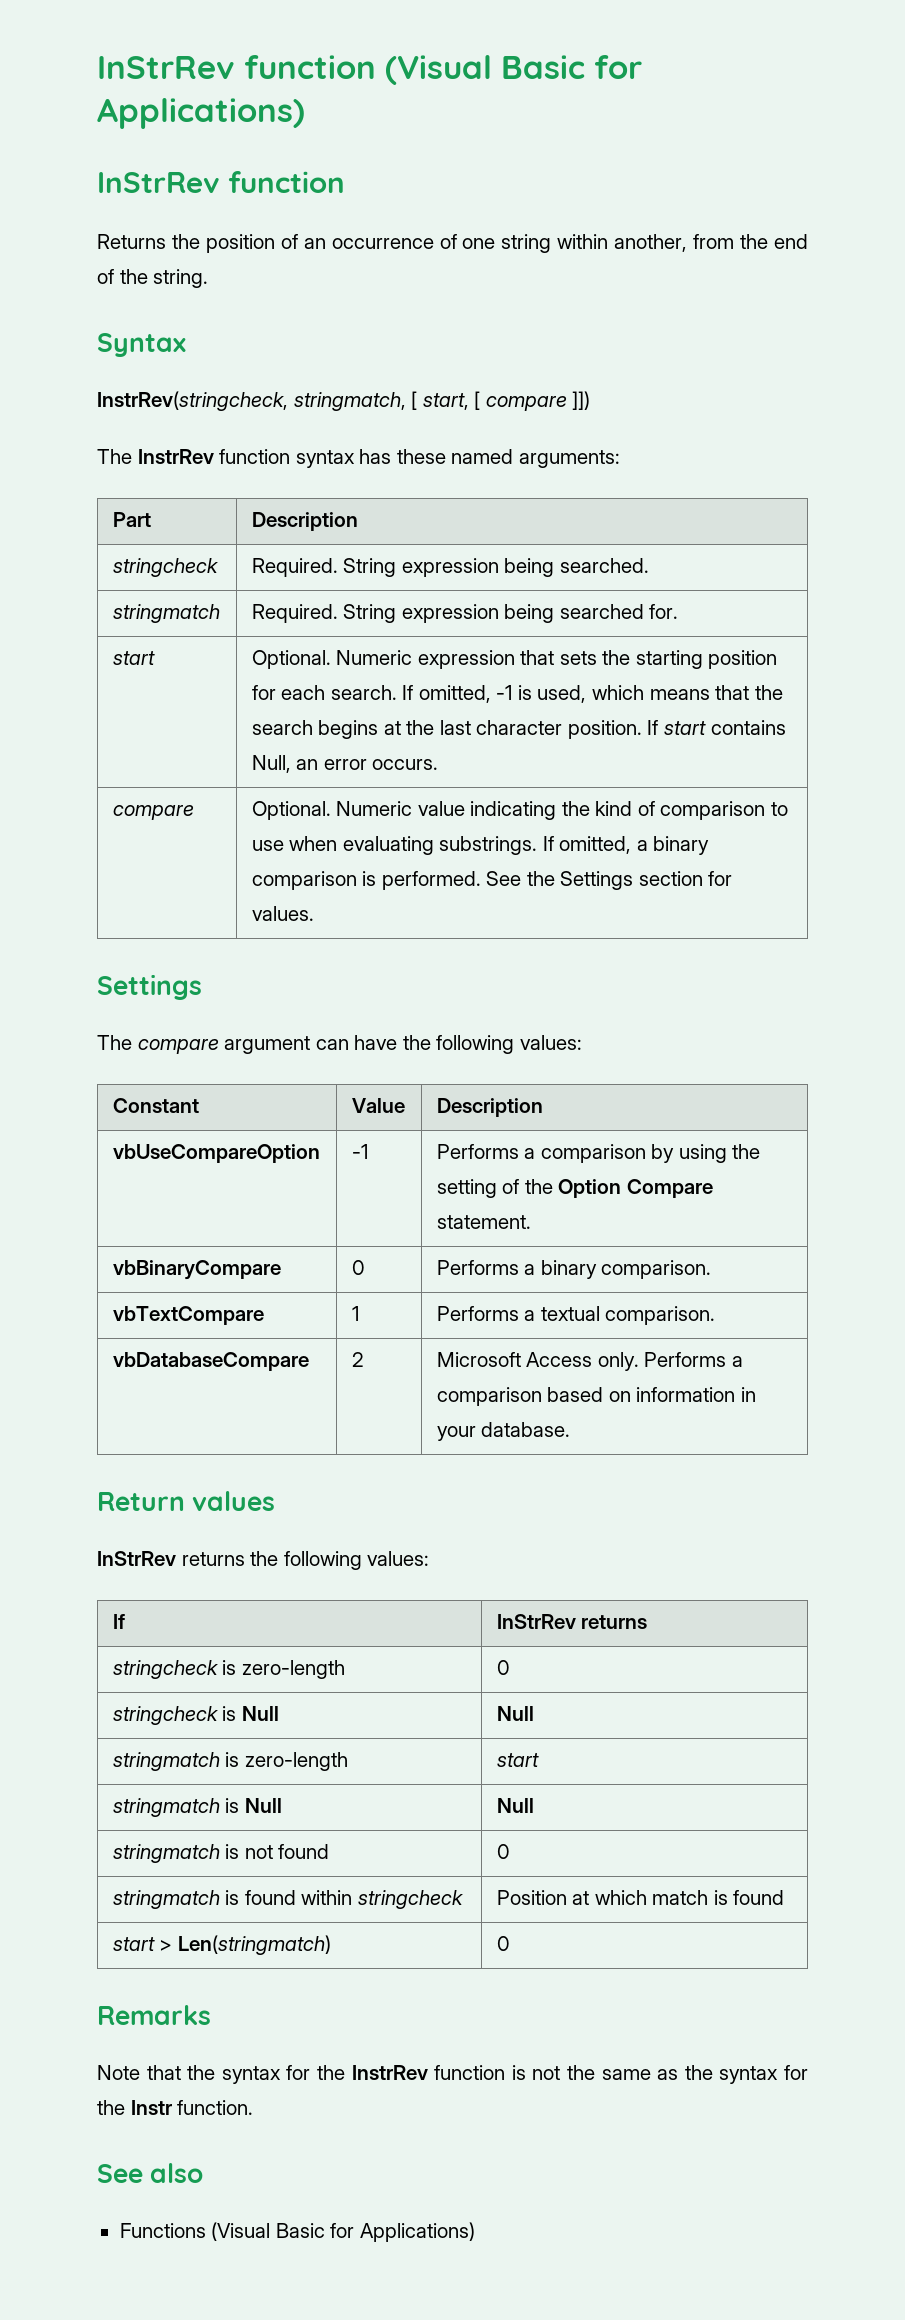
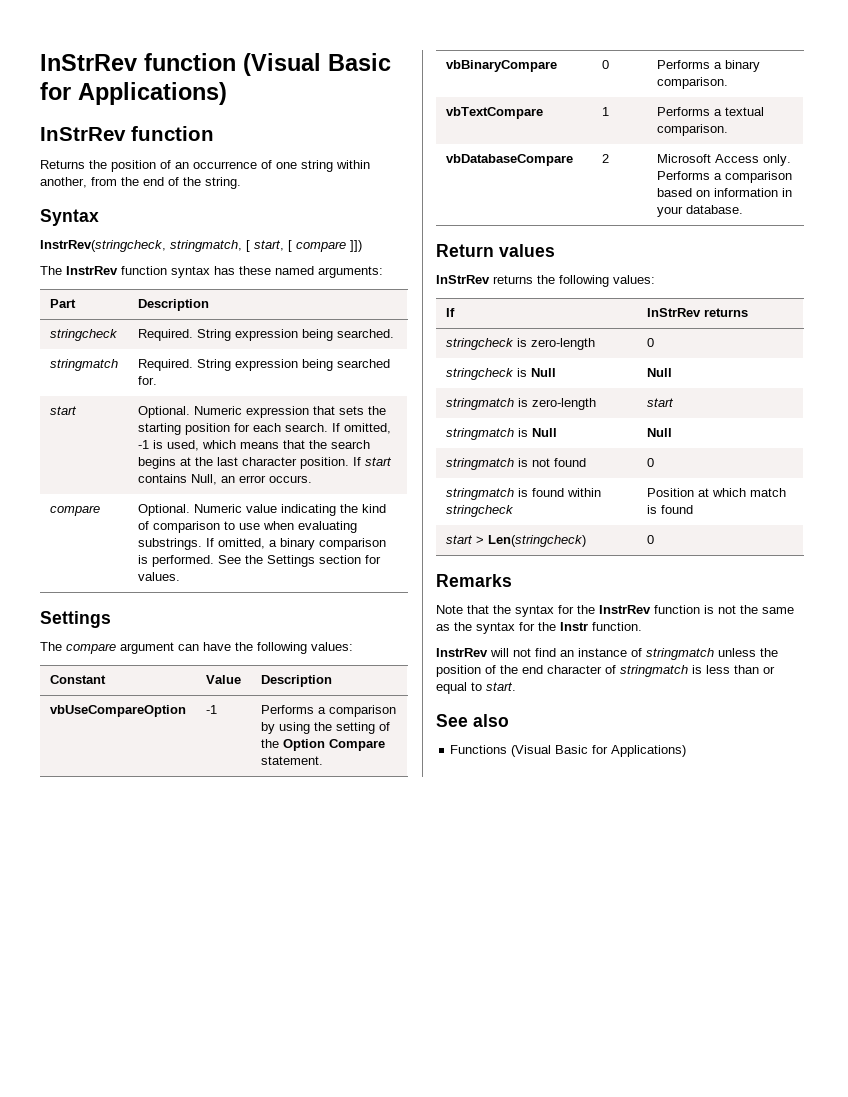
- start > Len(stringmatch) | 0
+ start > Len(stringcheck) | 0
+ InstrRev will not find an instance of stringmatch unless the position of the end character of stringmatch is less than or equal to start.

